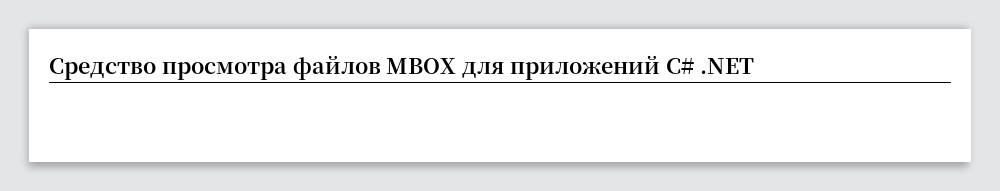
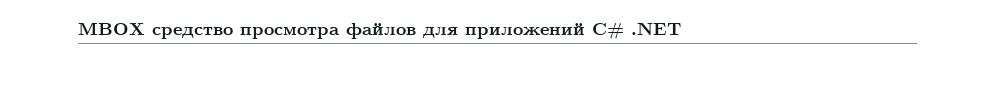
- Средство просмотра файлов MBOX для приложений C# .NET
+ MBOX средство просмотра файлов для приложений C# .NET

